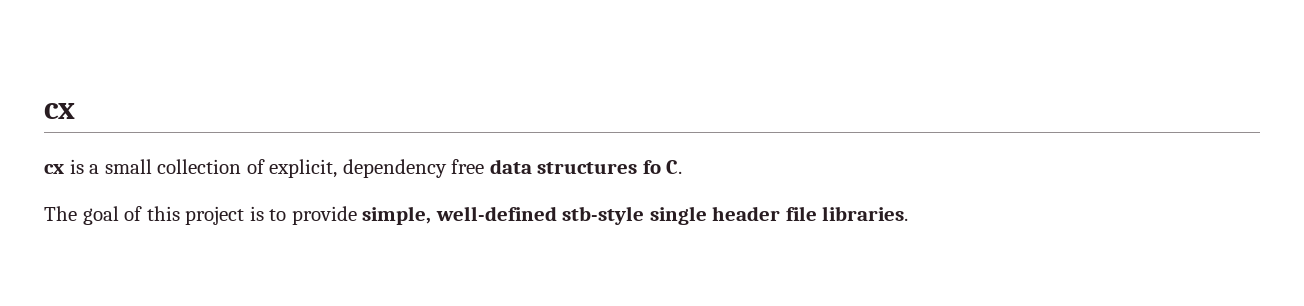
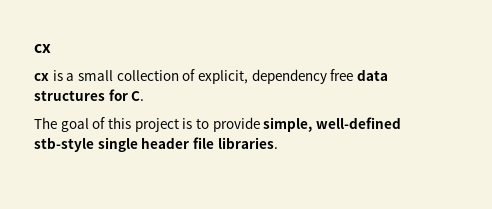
- cx is a small collection of explicit, dependency free data structures fo C.
+ cx is a small collection of explicit, dependency free data structures for C.

